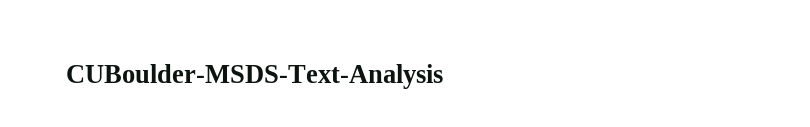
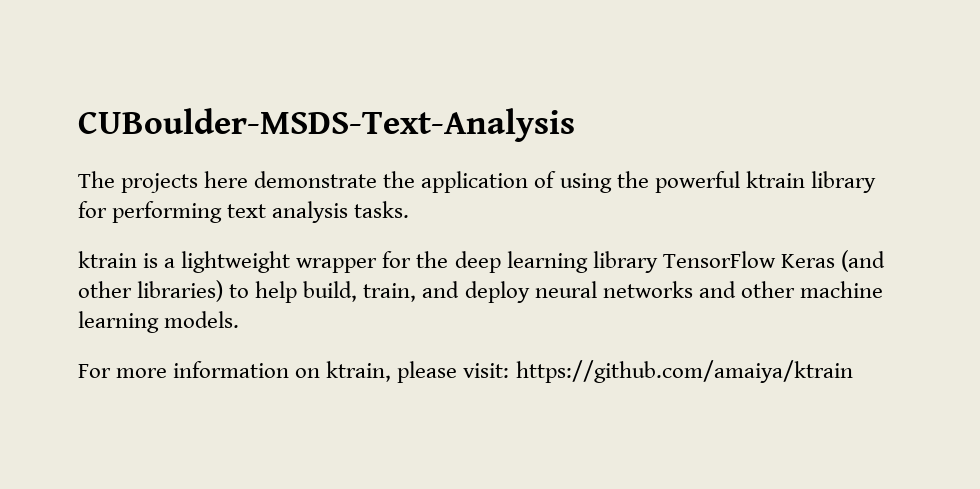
+ The projects here demonstrate the application of using the powerful ktrain library for performing text analysis tasks.
+ ktrain is a lightweight wrapper for the deep learning library TensorFlow Keras (and other libraries) to help build, train, and deploy neural networks and other machine learning models.
+ For more information on ktrain, please visit: https://github.com/amaiya/ktrain

